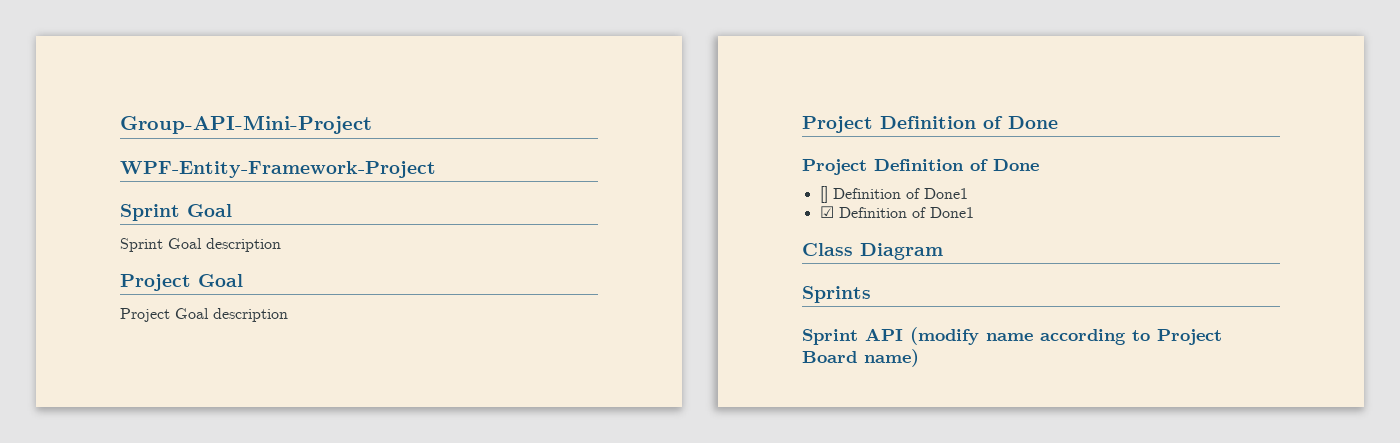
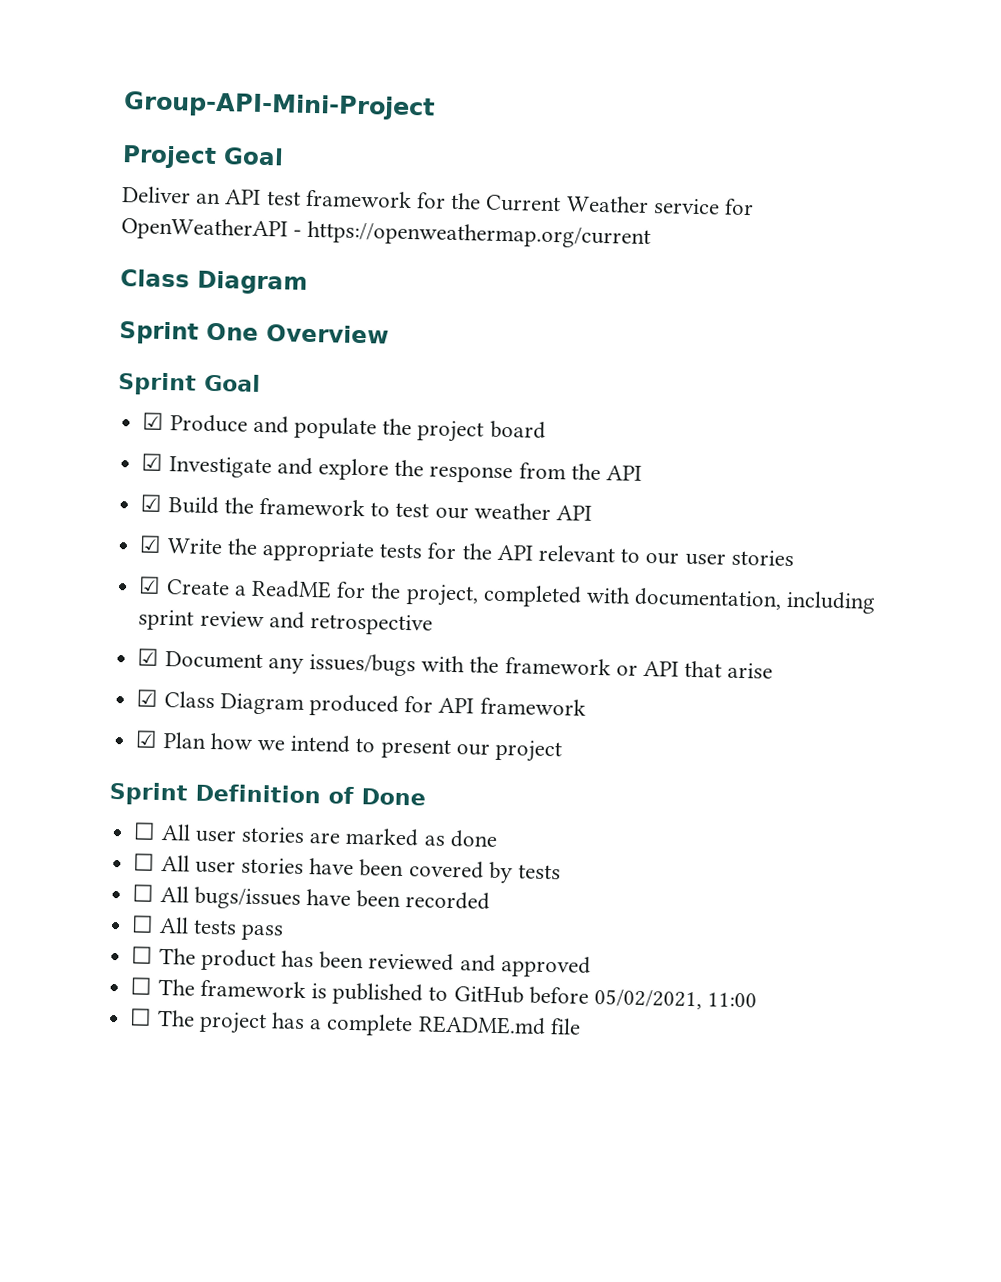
- WPF-Entity-Framework-Project
+ Project Goal
+ Deliver an API test framework for the Current Weather service for OpenWeatherAPI - https://openweathermap.org/current
+ Class Diagram
+ Sprint One Overview
  Sprint Goal
- Sprint Goal description
- Project Goal
- Project Goal description
- Project Definition of Done
- Project Definition of Done
- [] Definition of Done1
- ☑ Definition of Done1
- Class Diagram
- Sprints
- Sprint API (modify name according to Project Board name)
+ ☑ Produce and populate the project board
+ ☑ Investigate and explore the response from the API
+ ☑ Build the framework to test our weather API
+ ☑ Write the appropriate tests for the API relevant to our user stories
+ ☑ Create a ReadME for the project, completed with documentation, including sprint review and retrospective
+ ☑ Document any issues/bugs with the framework or API that arise
+ ☑ Class Diagram produced for API framework
+ ☑ Plan how we intend to present our project
+ Sprint Definition of Done
+ ☐ All user stories are marked as done
+ ☐ All user stories have been covered by tests
+ ☐ All bugs/issues have been recorded
+ ☐ All tests pass
+ ☐ The product has been reviewed and approved
+ ☐ The framework is published to GitHub before 05/02/2021, 11:00
+ ☐ The project has a complete README.md file

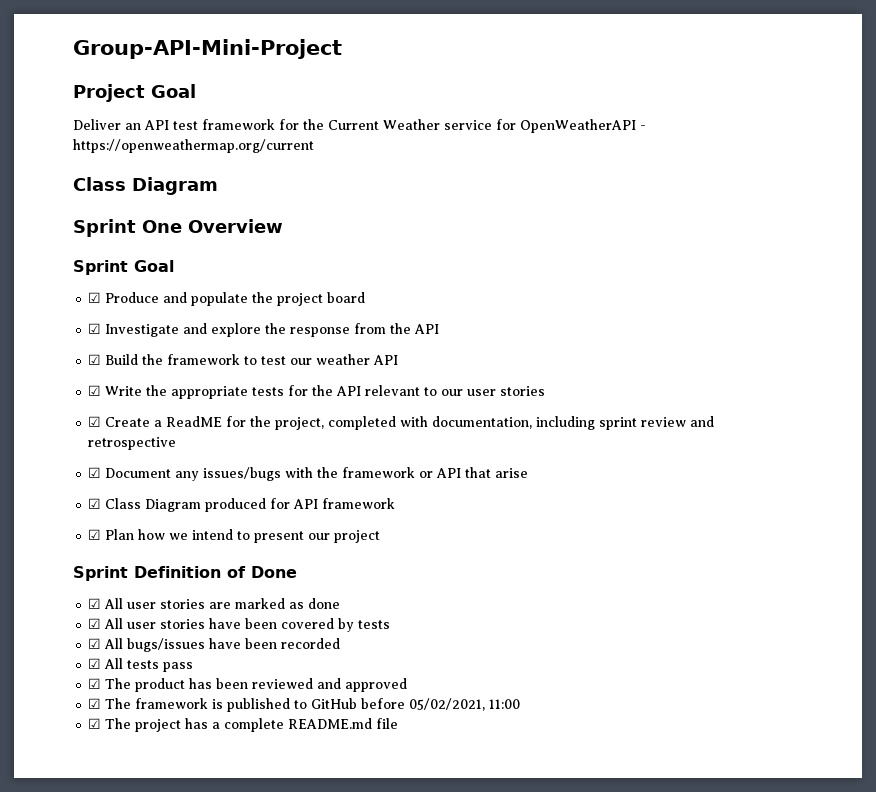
- ☐ All user stories are marked as done
+ ☑ All user stories are marked as done
- ☐ All user stories have been covered by tests
+ ☑ All user stories have been covered by tests
- ☐ All bugs/issues have been recorded
+ ☑ All bugs/issues have been recorded
- ☐ All tests pass
+ ☑ All tests pass
- ☐ The product has been reviewed and approved
+ ☑ The product has been reviewed and approved
- ☐ The framework is published to GitHub before 05/02/2021, 11:00
+ ☑ The framework is published to GitHub before 05/02/2021, 11:00
- ☐ The project has a complete README.md file
+ ☑ The project has a complete README.md file

